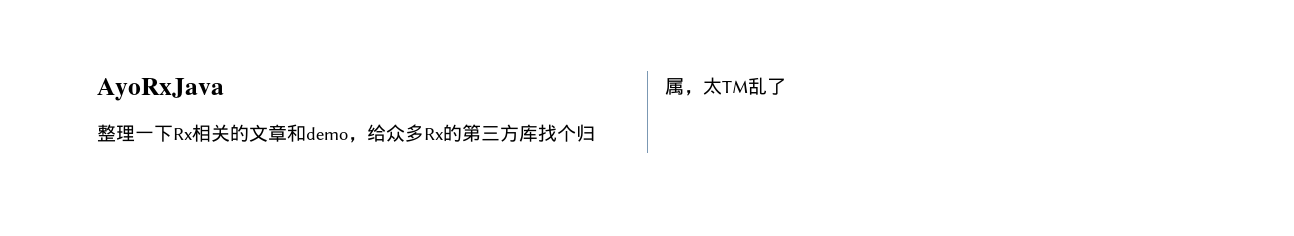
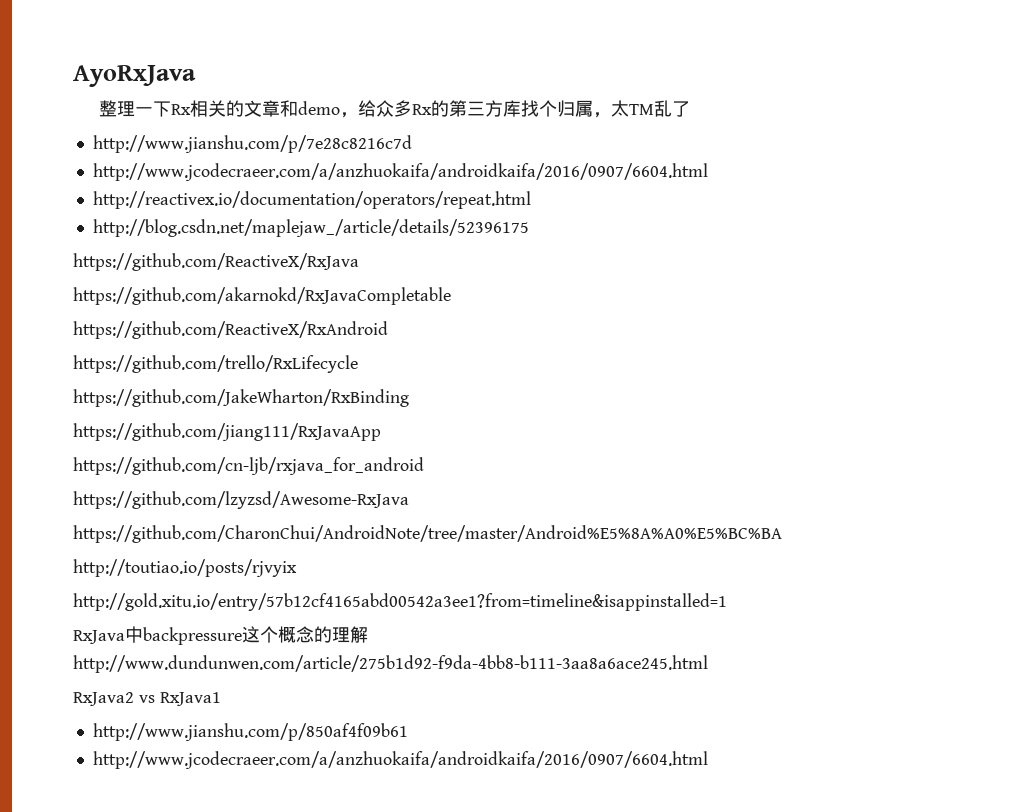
+ http://www.jianshu.com/p/7e28c8216c7d
+ http://www.jcodecraeer.com/a/anzhuokaifa/androidkaifa/2016/0907/6604.html
+ http://reactivex.io/documentation/operators/repeat.html
+ http://blog.csdn.net/maplejaw_/article/details/52396175
+ https://github.com/ReactiveX/RxJava
+ https://github.com/akarnokd/RxJavaCompletable
+ https://github.com/ReactiveX/RxAndroid
+ https://github.com/trello/RxLifecycle
+ https://github.com/JakeWharton/RxBinding
+ https://github.com/jiang111/RxJavaApp
+ https://github.com/cn-ljb/rxjava_for_android
+ https://github.com/lzyzsd/Awesome-RxJava
+ https://github.com/CharonChui/AndroidNote/tree/master/Android%E5%8A%A0%E5%BC%BA
+ http://toutiao.io/posts/rjvyix
+ http://gold.xitu.io/entry/57b12cf4165abd00542a3ee1?from=timeline&isappinstalled=1
+ RxJava中backpressure这个概念的理解http://www.dundunwen.com/article/275b1d92-f9da-4bb8-b111-3aa8a6ace245.html
+ RxJava2 vs RxJava1
+ http://www.jianshu.com/p/850af4f09b61
+ http://www.jcodecraeer.com/a/anzhuokaifa/androidkaifa/2016/0907/6604.html

